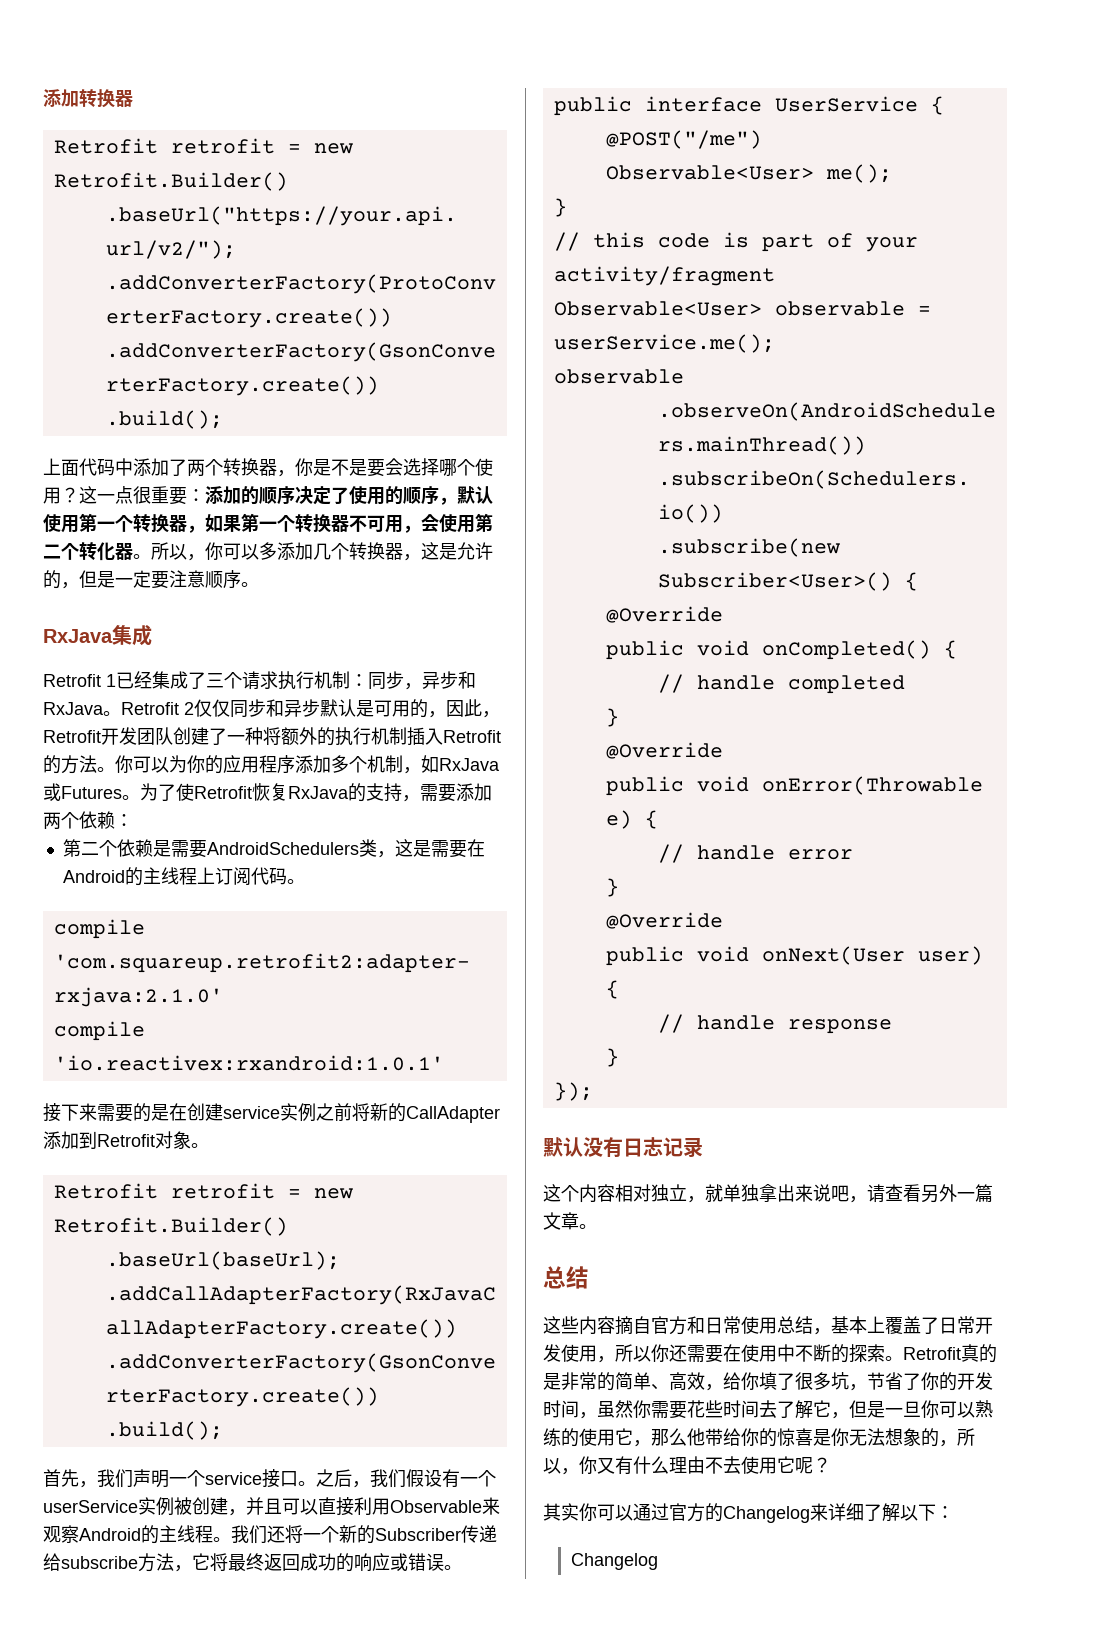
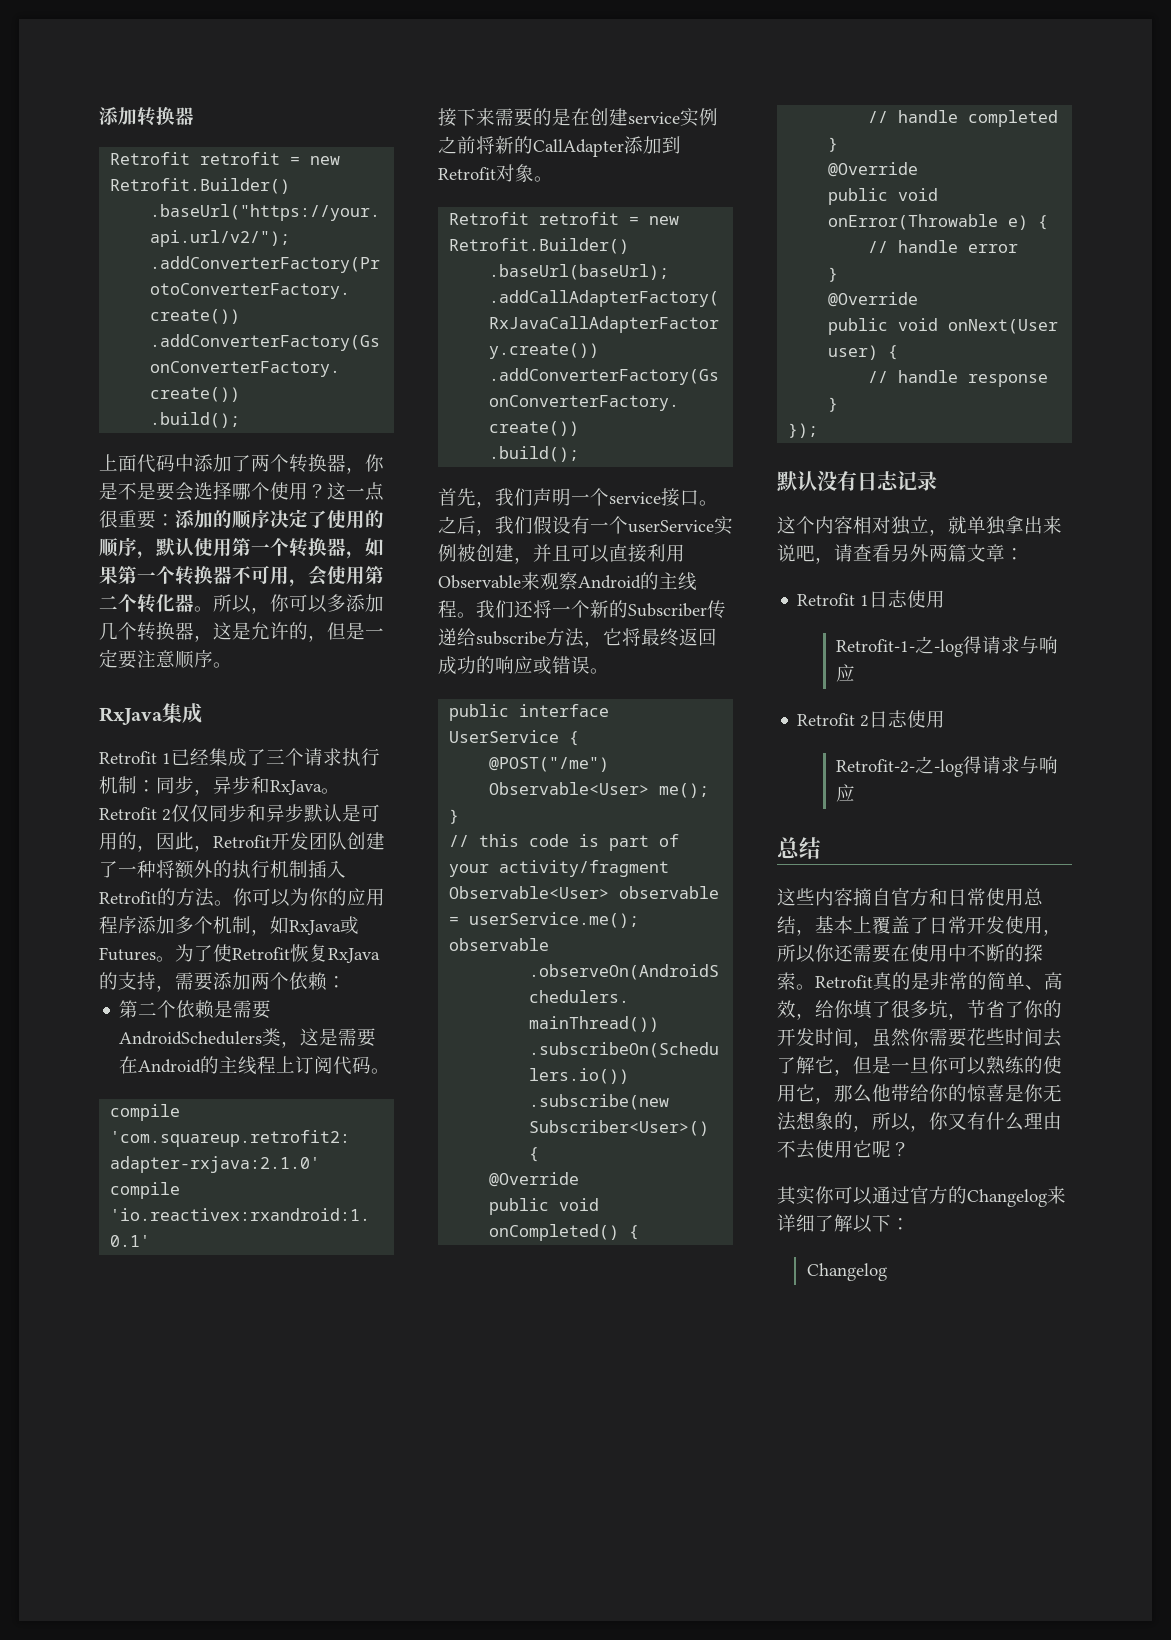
- 这个内容相对独立，就单独拿出来说吧，请查看另外一篇文章。
+ 这个内容相对独立，就单独拿出来说吧，请查看另外两篇文章：
+ Retrofit 1日志使用
+ Retrofit-1-之-log得请求与响应
+ Retrofit 2日志使用
+ Retrofit-2-之-log得请求与响应

